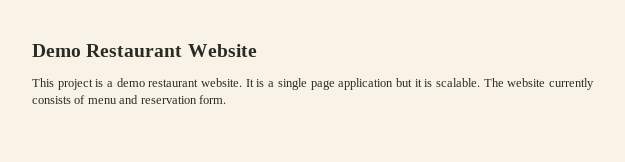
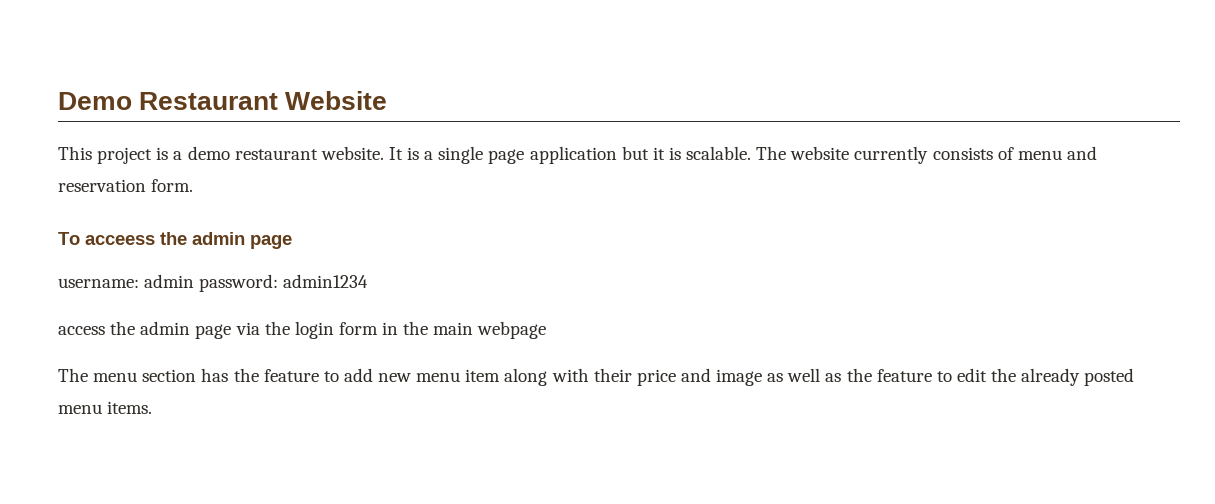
+ To acceess the admin page
+ username: admin password: admin1234
+ access the admin page via the login form in the main webpage
+ The menu section has the feature to add new menu item along with their price and image as well as the feature to edit the already posted menu items.

